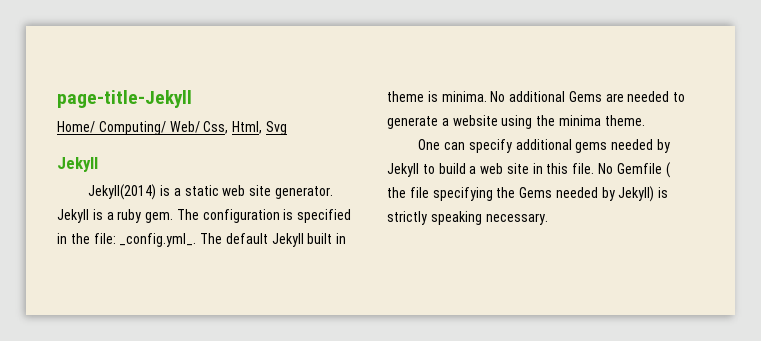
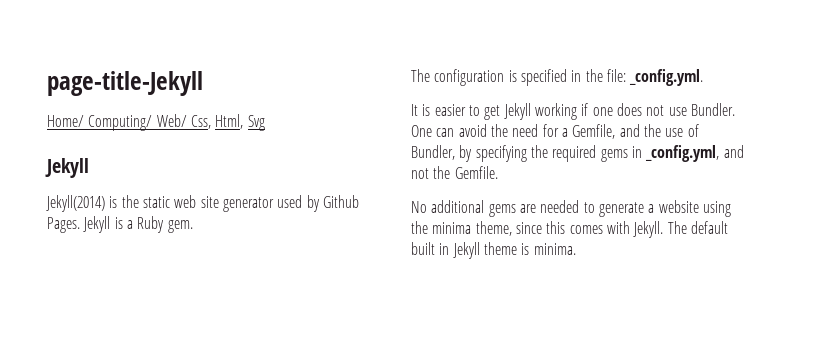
- Jekyll(2014) is a static web site generator.
+ Jekyll(2014) is the static web site generator used by Github Pages.
- Jekyll is a ruby gem. The configuration is specified in the file: _config.yml_. The default Jekyll built in theme is minima. No additional Gems are needed to generate a website using the minima theme.
- One can specify additional gems needed by Jekyll to build a web site in this file. No Gemfile ( the file specifying the Gems needed by Jekyll) is strictly speaking necessary.
+ Jekyll is a Ruby gem.
+ The configuration is specified in the file: _config.yml.
+ It is easier to get Jekyll working if one does not use Bundler. One can avoid the need for a Gemfile, and the use of Bundler, by specifying the required gems in _config.yml, and not the Gemfile.
+ No additional gems are needed to generate a website using the minima theme, since this comes with Jekyll. The default built in Jekyll theme is minima.

